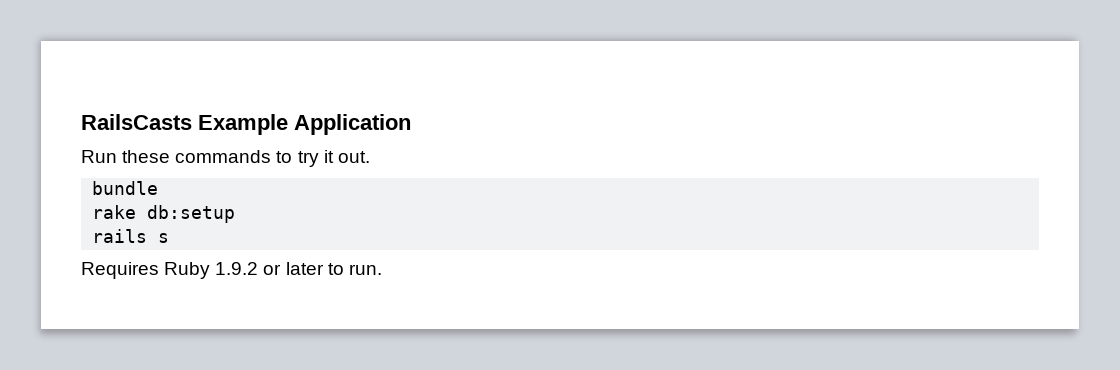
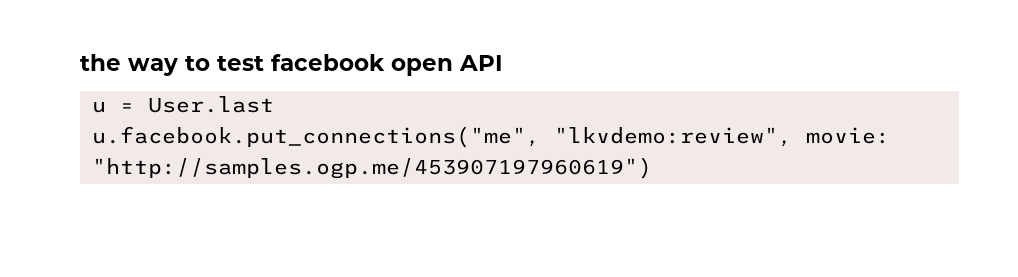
- RailsCasts Example Application
- Run these commands to try it out.
- bundle
- rake db:setup
- rails s
- Requires Ruby 1.9.2 or later to run.
+ the way to test facebook open API
+ u = User.last
+ u.facebook.put_connections("me", "lkvdemo:review", movie: "http://samples.ogp.me/453907197960619")

